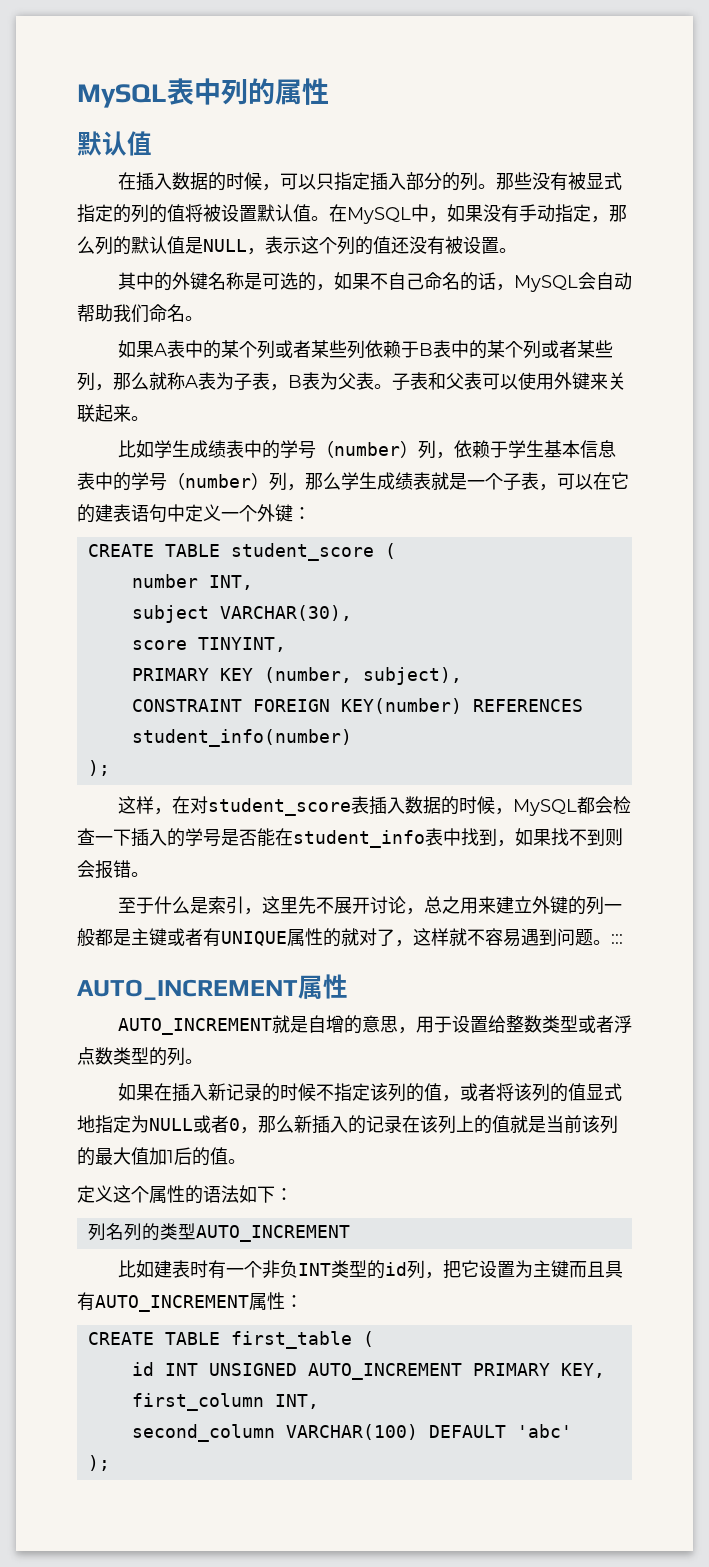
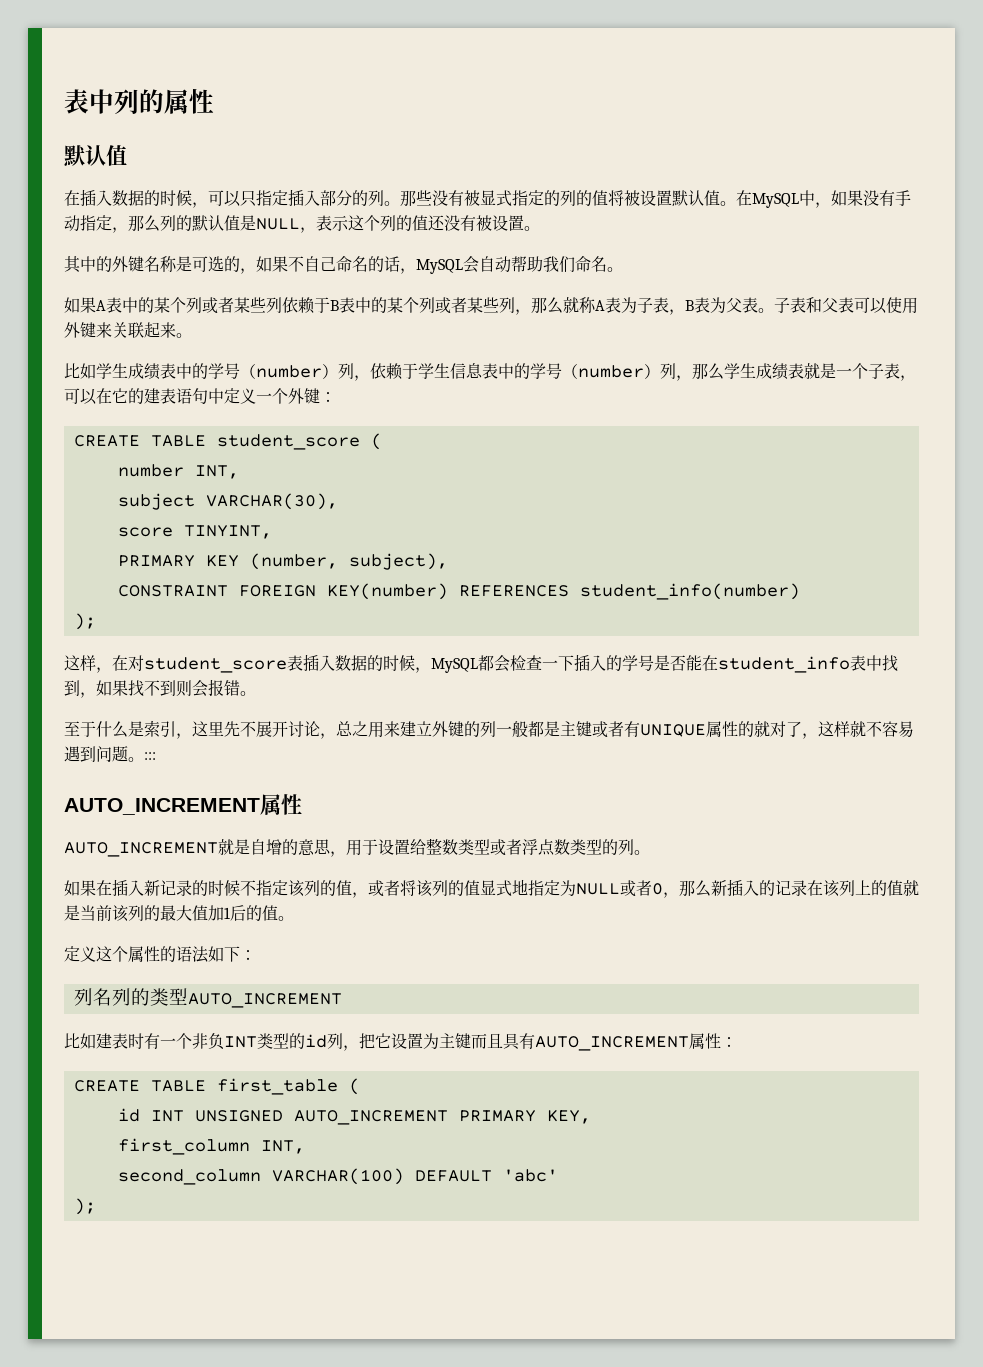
- MySQL表中列的属性
+ 表中列的属性
- 比如学生成绩表中的学号（number）列，依赖于学生基本信息表中的学号（number）列，那么学生成绩表就是一个子表，可以在它的建表语句中定义一个外键：
+ 比如学生成绩表中的学号（number）列，依赖于学生信息表中的学号（number）列，那么学生成绩表就是一个子表，可以在它的建表语句中定义一个外键：

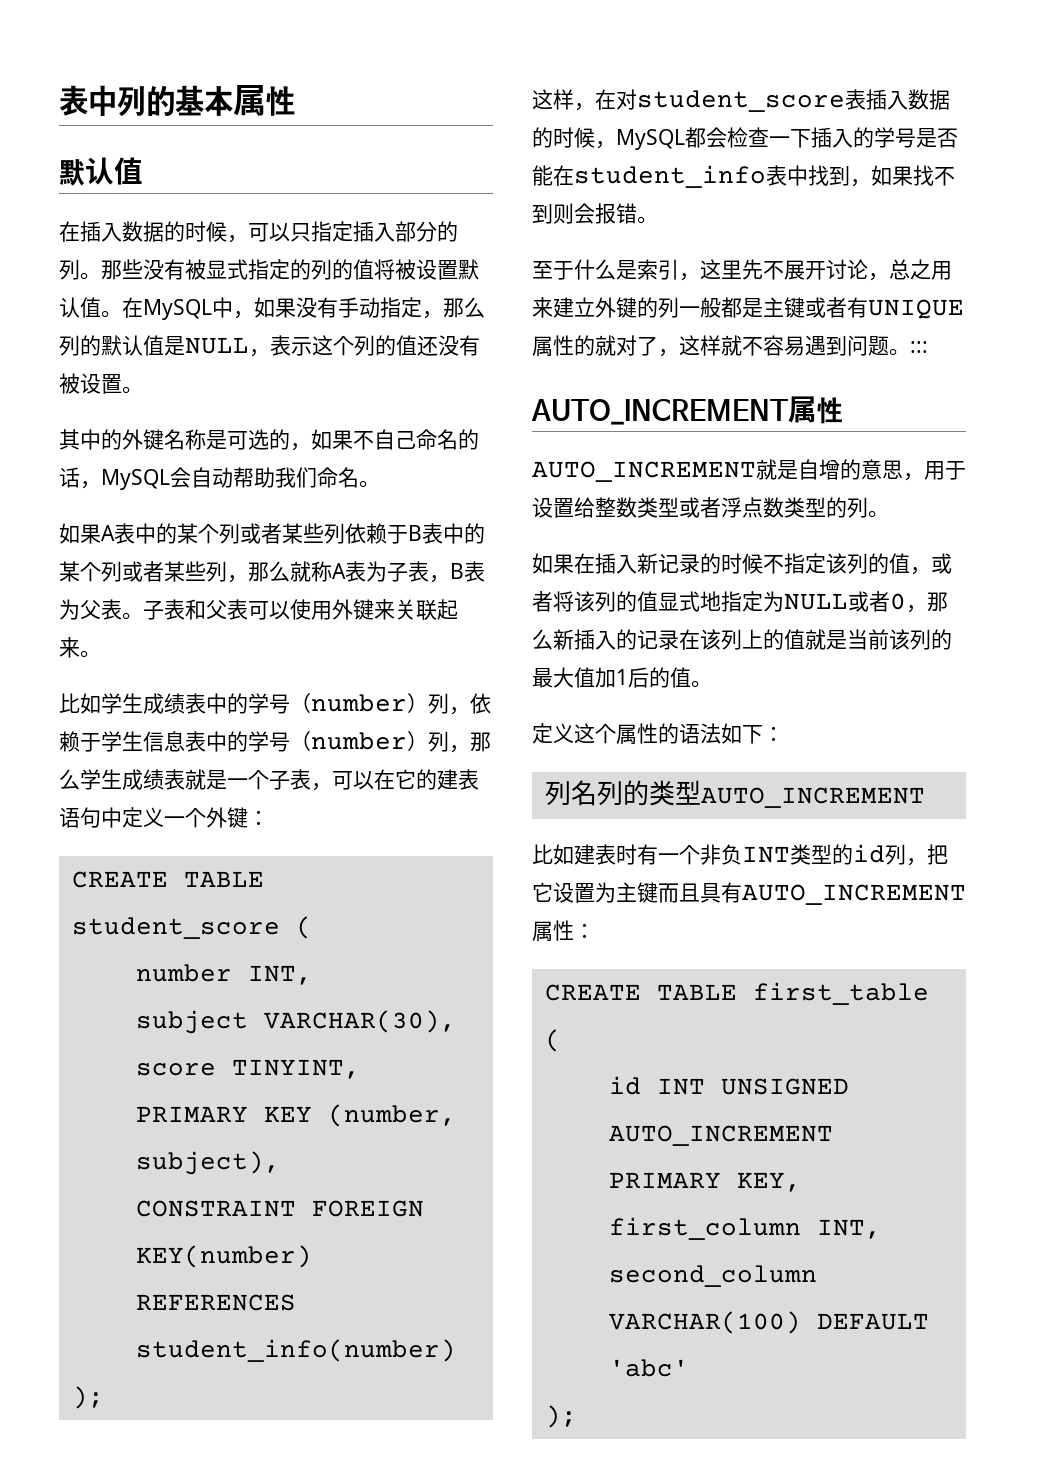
- 表中列的属性
+ 表中列的基本属性

